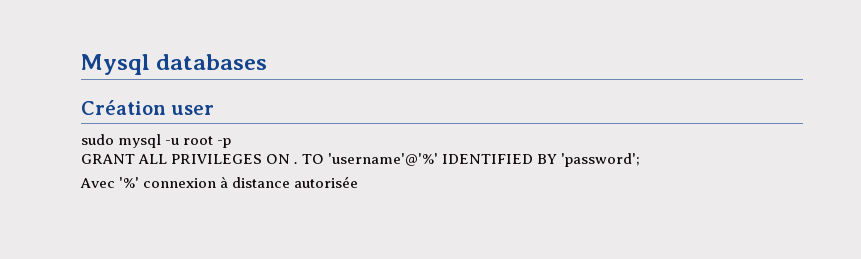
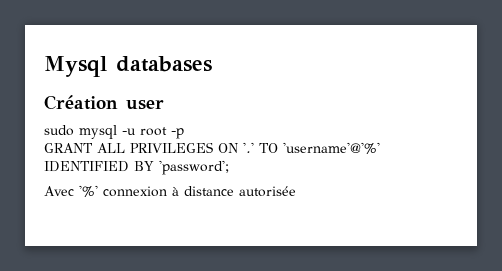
- GRANT ALL PRIVILEGES ON .
+ GRANT ALL PRIVILEGES ON '.'

